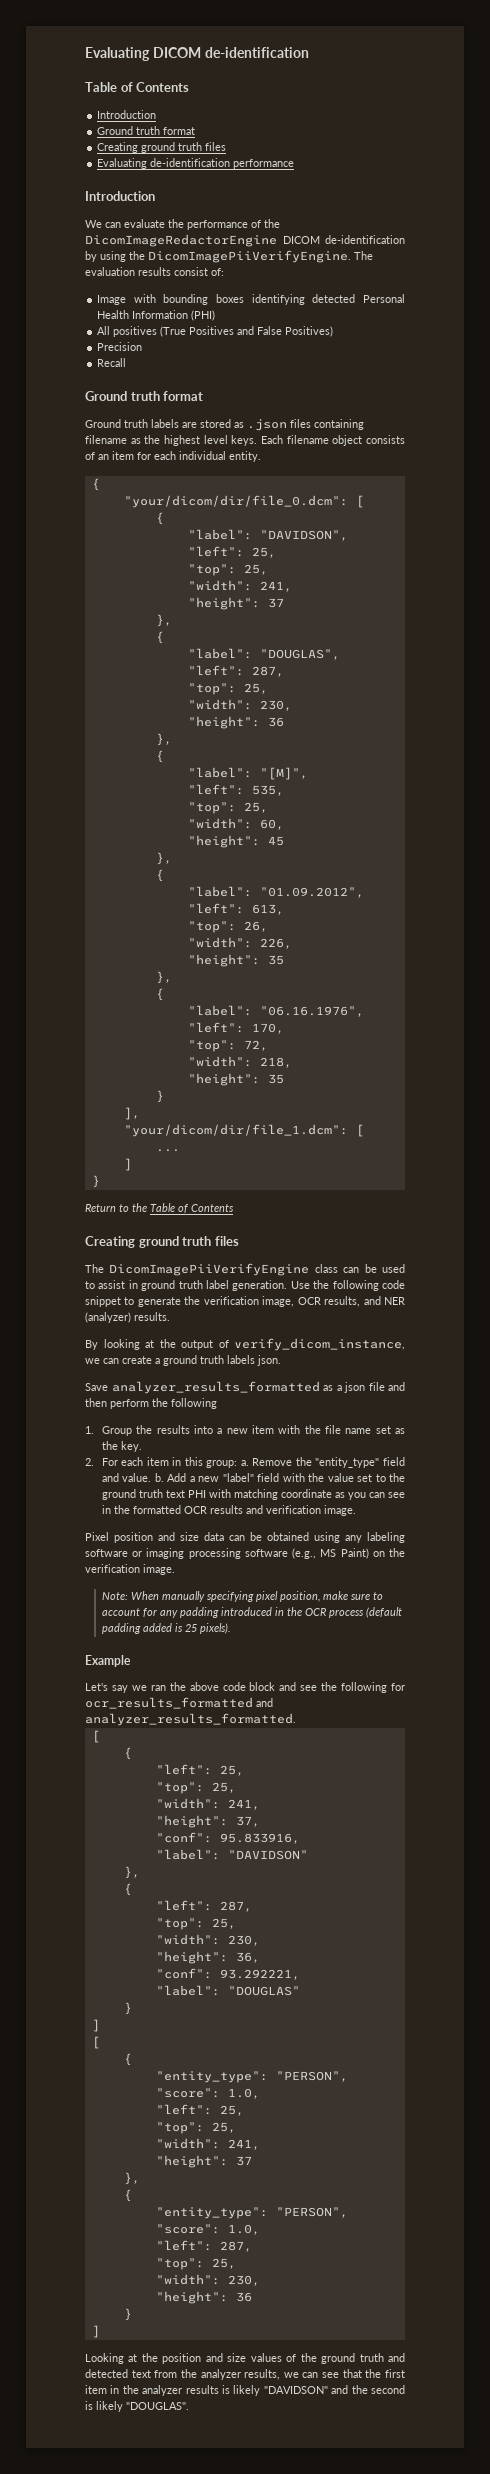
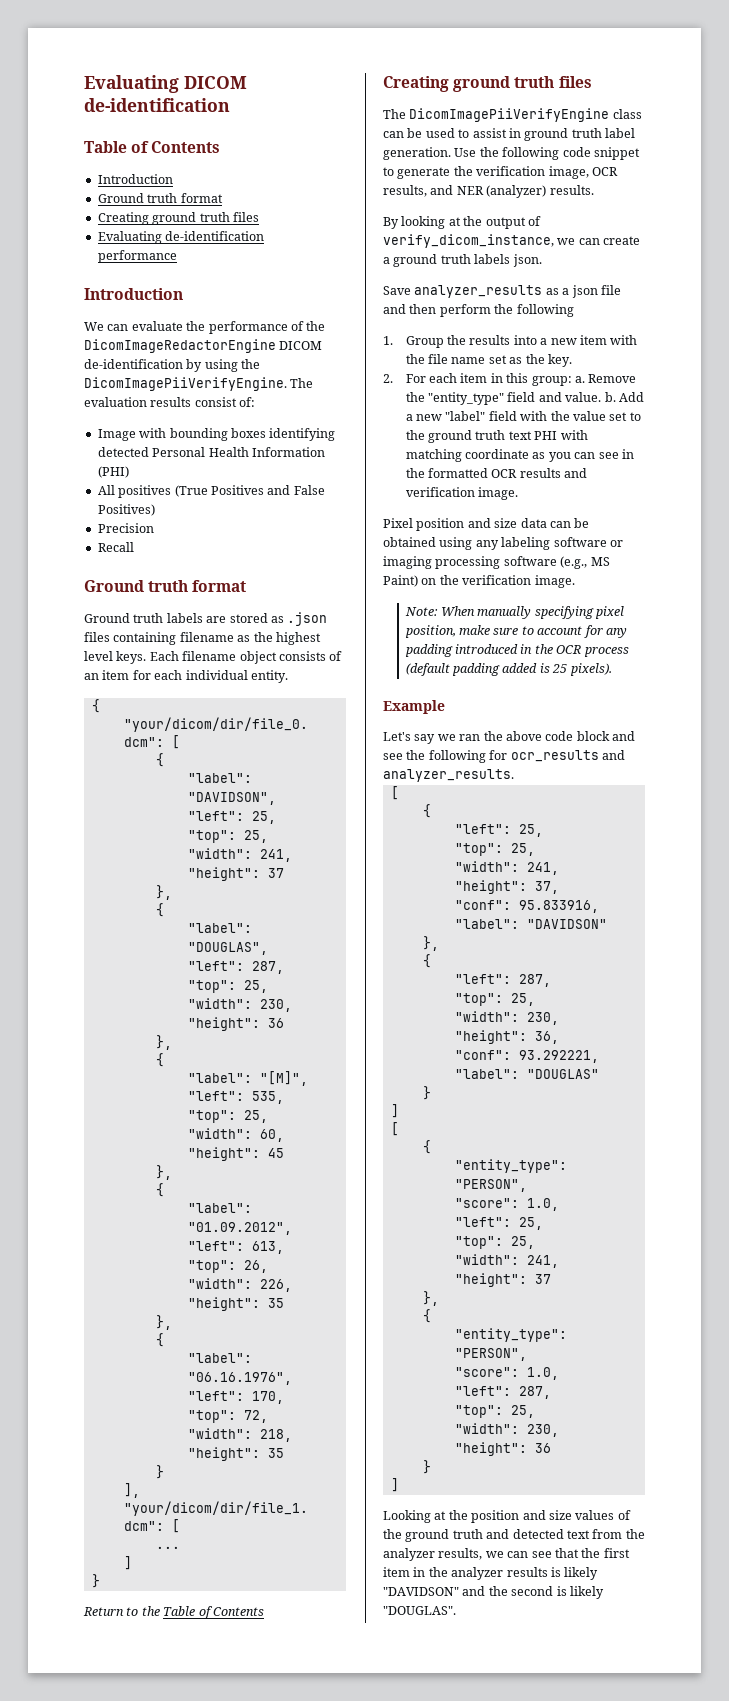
- Save analyzer_results_formatted as a json file and then perform the following
+ Save analyzer_results as a json file and then perform the following
- Let's say we ran the above code block and see the following for ocr_results_formatted and analyzer_results_formatted.
+ Let's say we ran the above code block and see the following for ocr_results and analyzer_results.

